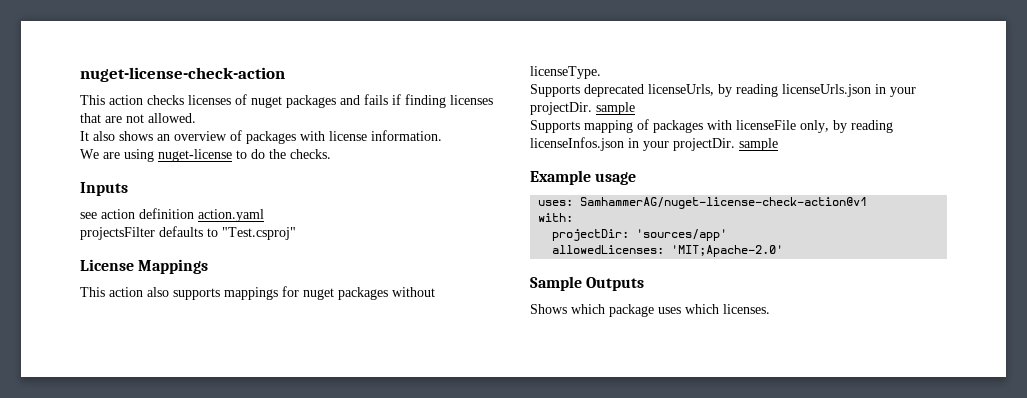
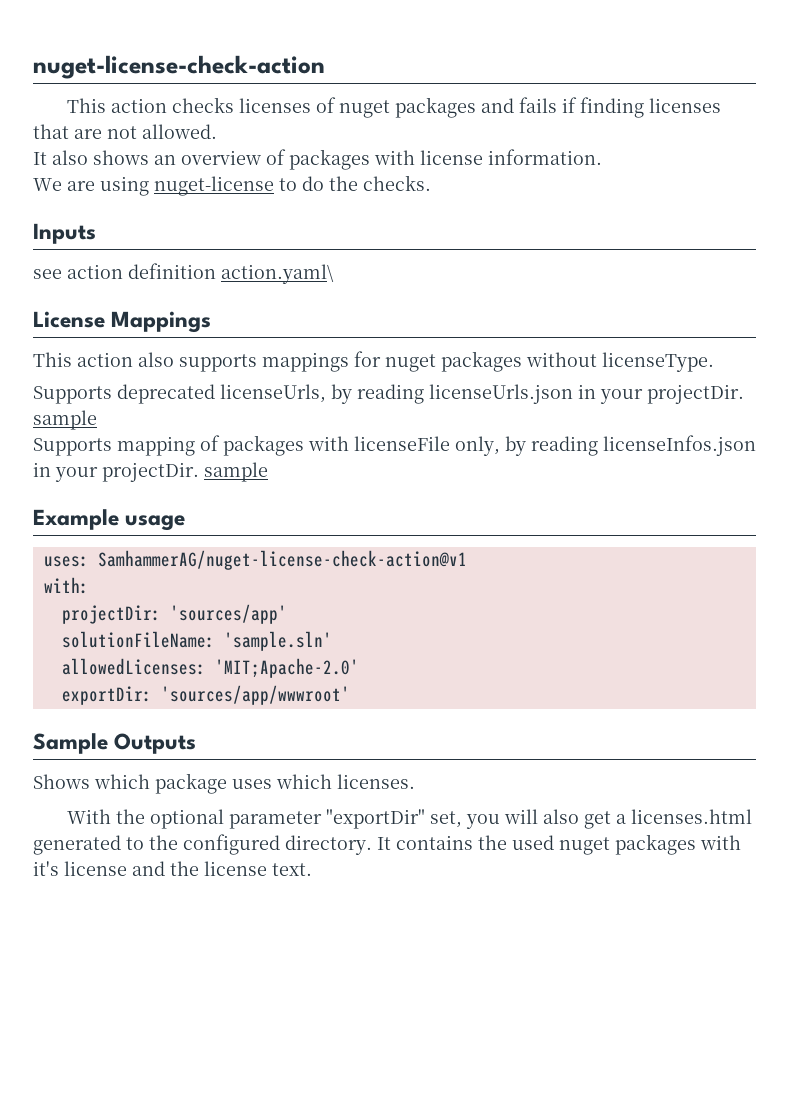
- see action definition action.yaml
- projectsFilter defaults to "Test.csproj"
+ see action definition action.yaml\
+ solutionFileName: 'sample.sln'
+ exportDir: 'sources/app/wwwroot'
+ With the optional parameter "exportDir" set, you will also get a licenses.html generated to the configured directory. It contains the used nuget packages with it's license and the license text.

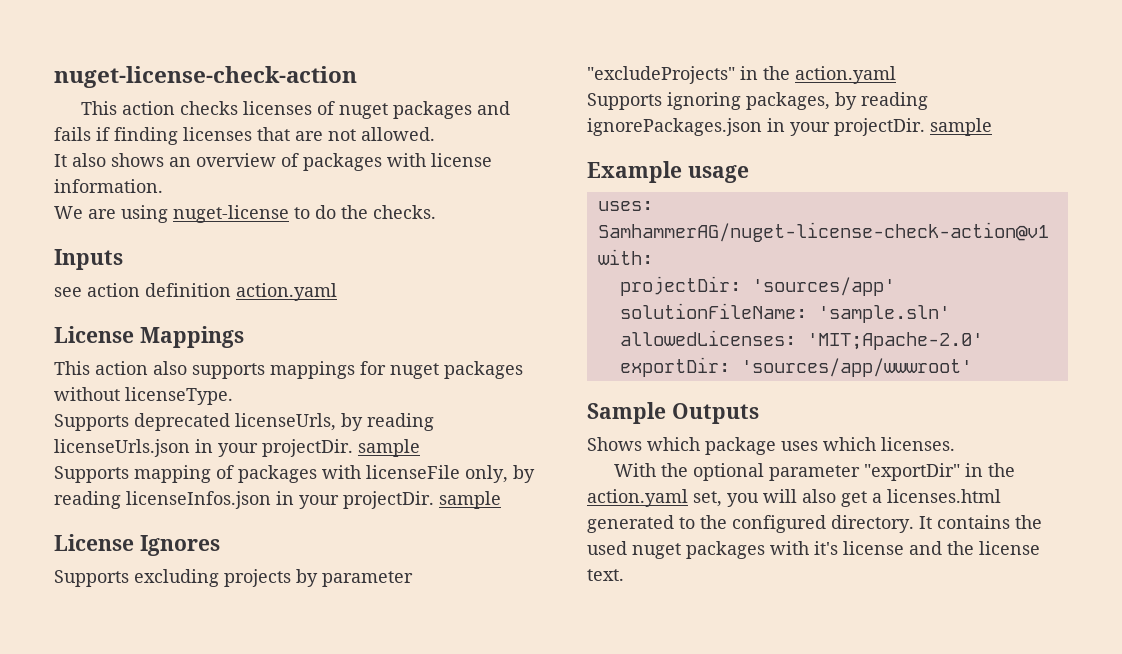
- see action definition action.yaml\
+ see action definition action.yaml
+ License Ignores
+ Supports excluding projects by parameter "excludeProjects" in the action.yaml
+ Supports ignoring packages, by reading ignorePackages.json in your projectDir. sample
- With the optional parameter "exportDir" set, you will also get a licenses.html generated to the configured directory.
+ With the optional parameter "exportDir" in the action.yaml set, you will also get a licenses.html generated to the configured directory.

